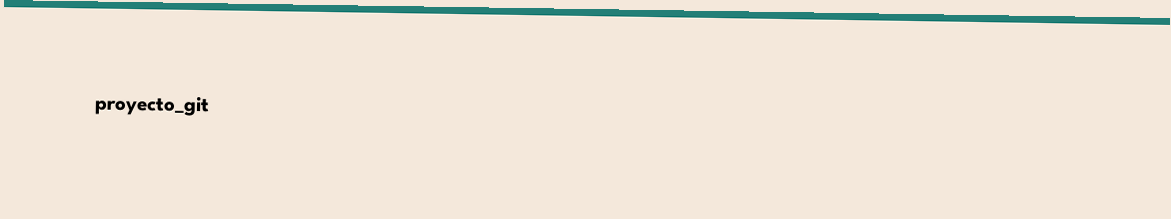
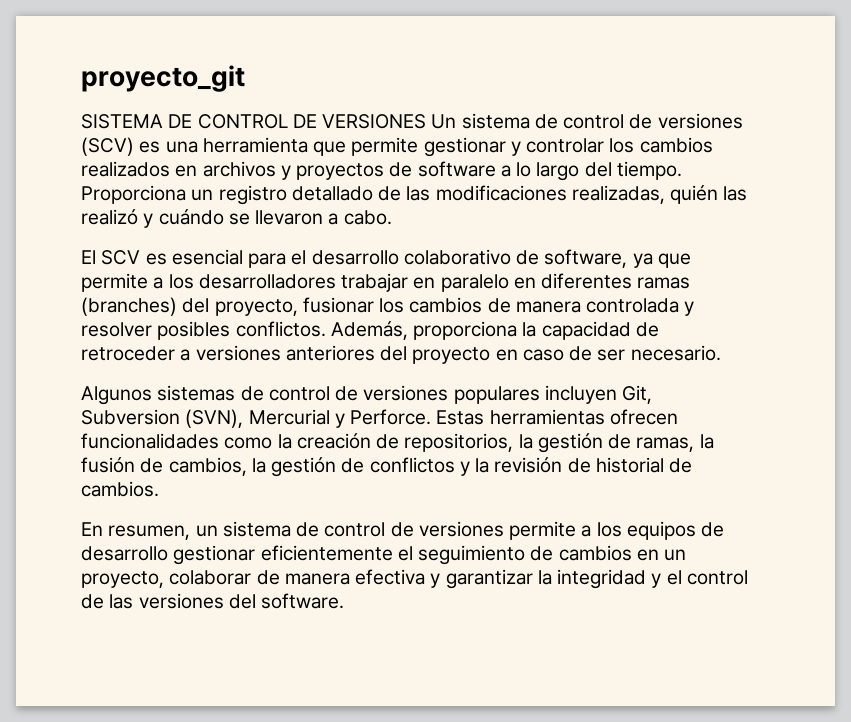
+ SISTEMA DE CONTROL DE VERSIONES Un sistema de control de versiones (SCV) es una herramienta que permite gestionar y controlar los cambios realizados en archivos y proyectos de software a lo largo del tiempo. Proporciona un registro detallado de las modificaciones realizadas, quién las realizó y cuándo se llevaron a cabo.
+ El SCV es esencial para el desarrollo colaborativo de software, ya que permite a los desarrolladores trabajar en paralelo en diferentes ramas (branches) del proyecto, fusionar los cambios de manera controlada y resolver posibles conflictos. Además, proporciona la capacidad de retroceder a versiones anteriores del proyecto en caso de ser necesario.
+ Algunos sistemas de control de versiones populares incluyen Git, Subversion (SVN), Mercurial y Perforce. Estas herramientas ofrecen funcionalidades como la creación de repositorios, la gestión de ramas, la fusión de cambios, la gestión de conflictos y la revisión de historial de cambios.
+ En resumen, un sistema de control de versiones permite a los equipos de desarrollo gestionar eficientemente el seguimiento de cambios en un proyecto, colaborar de manera efectiva y garantizar la integridad y el control de las versiones del software.

